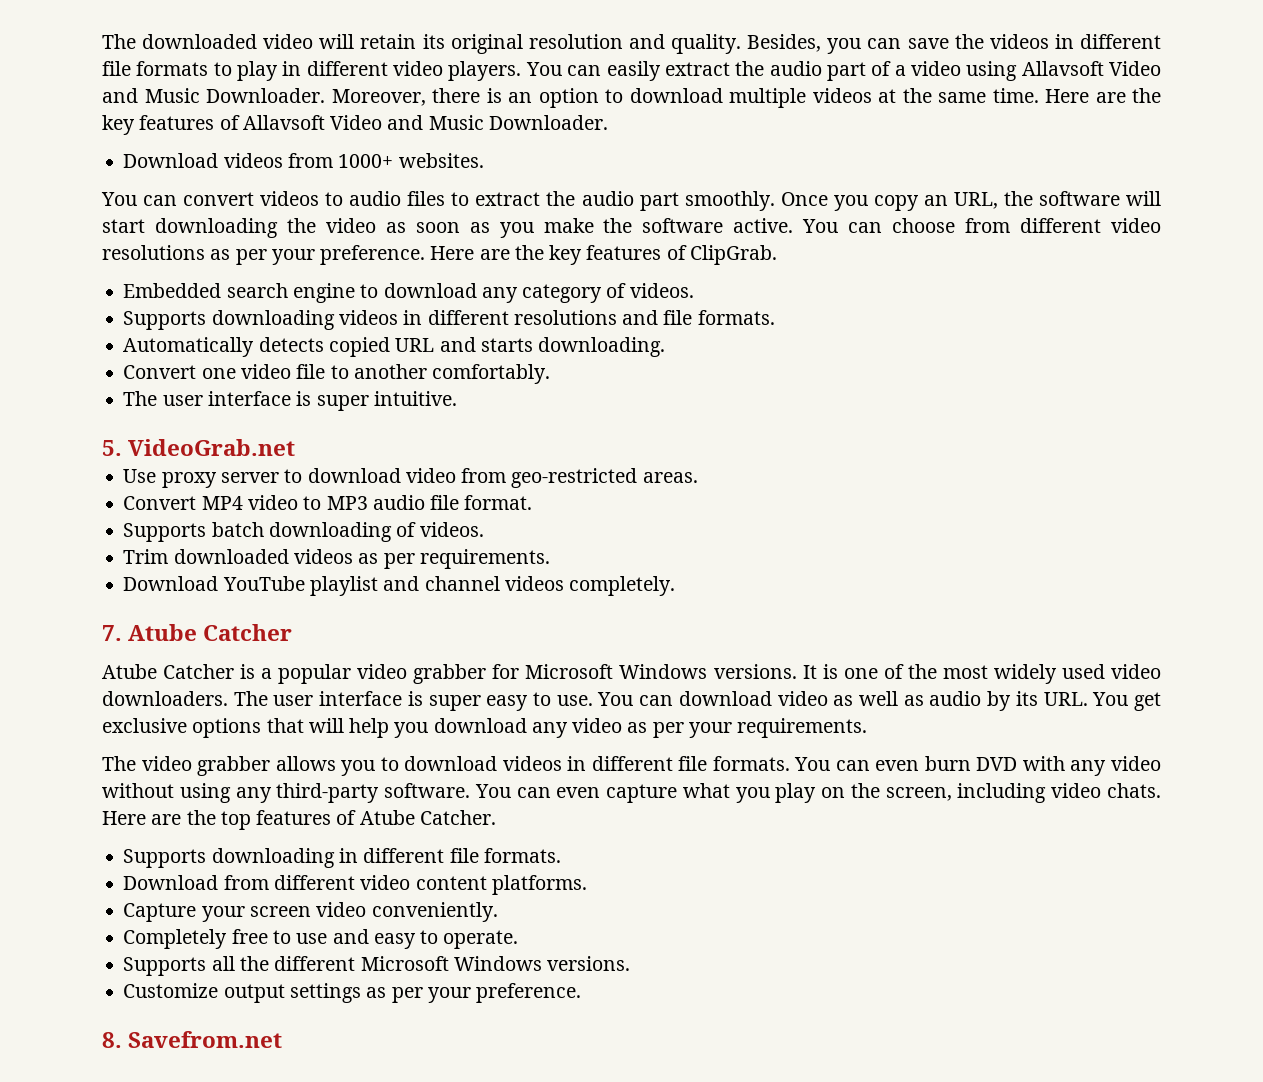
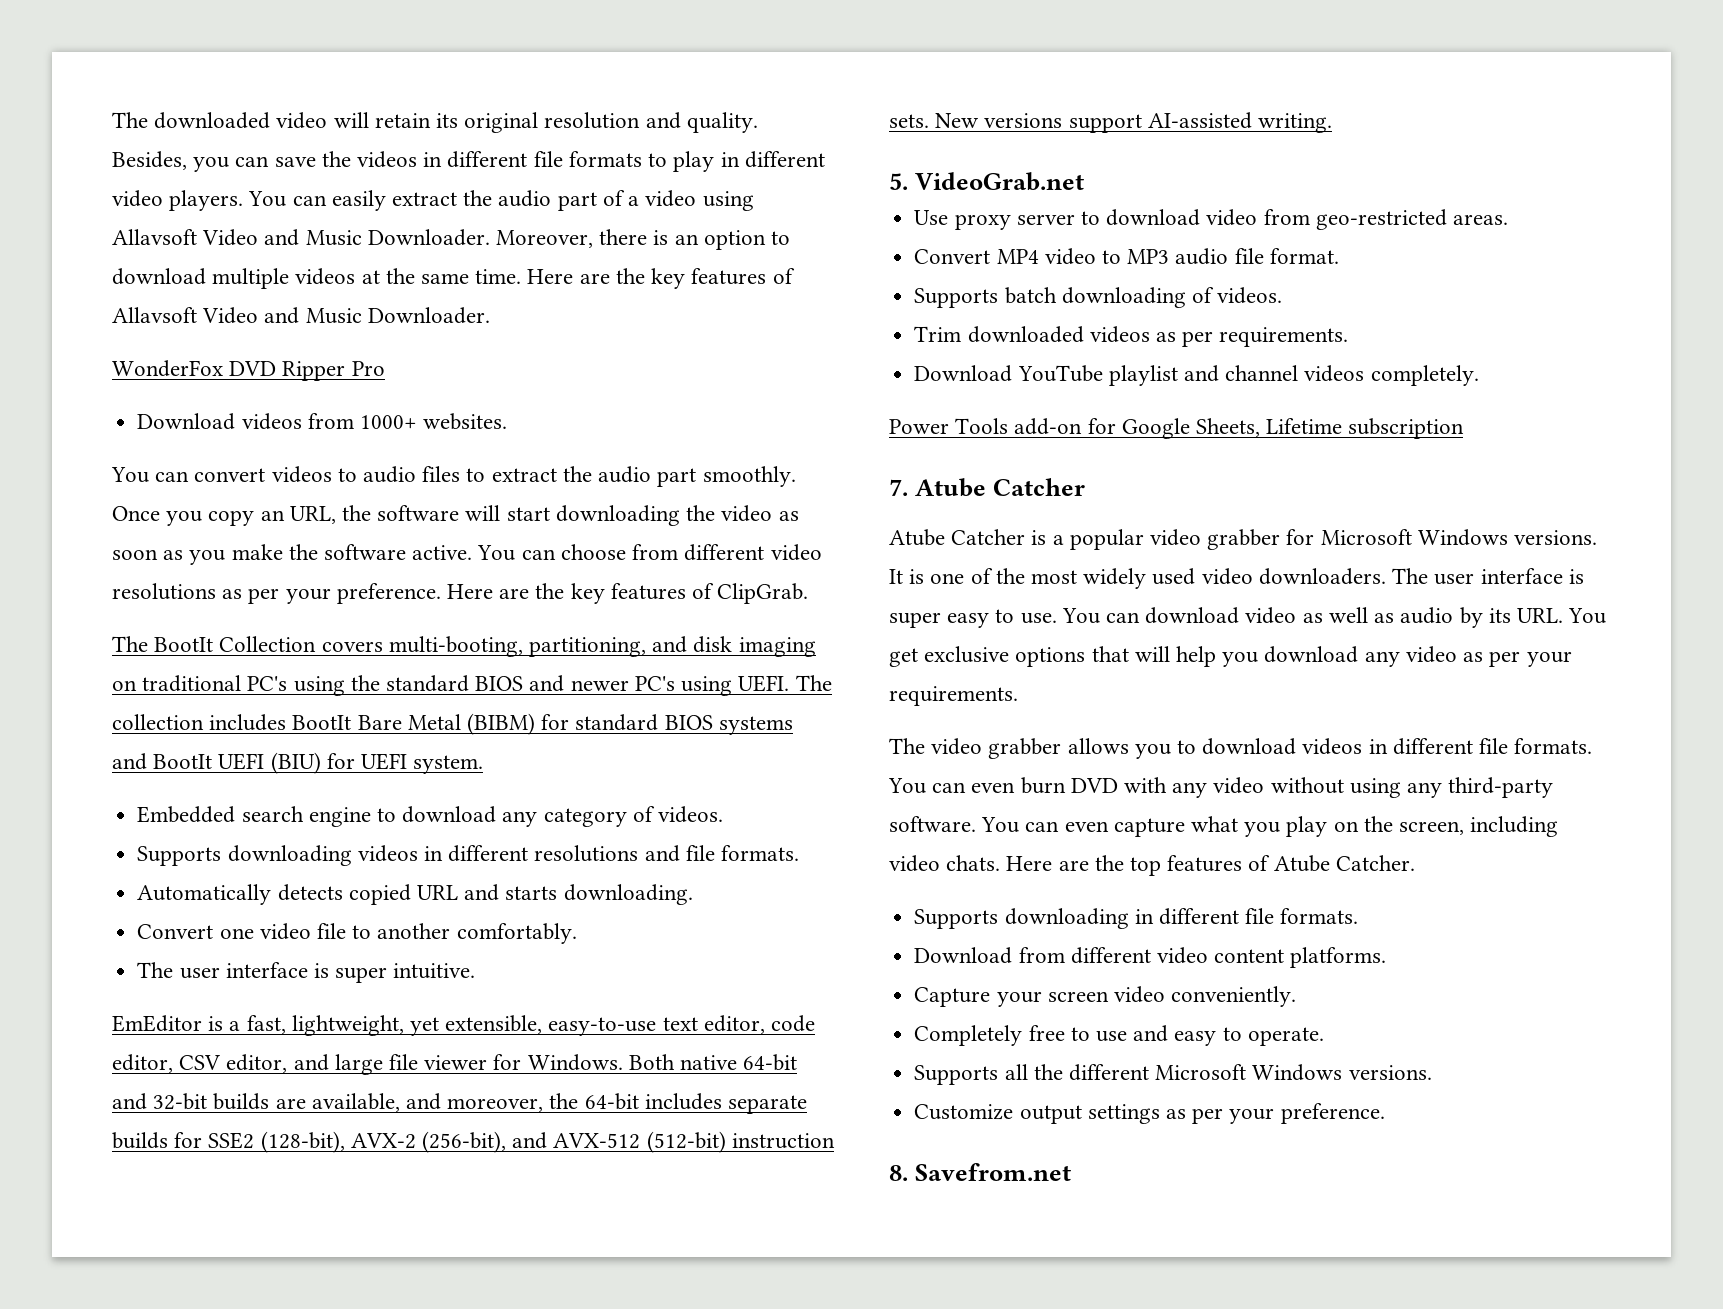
+ WonderFox DVD Ripper Pro
+ The BootIt Collection covers multi-booting, partitioning, and disk imaging on traditional PC's using the standard BIOS and newer PC's using UEFI. The collection includes BootIt Bare Metal (BIBM) for standard BIOS systems and BootIt UEFI (BIU) for UEFI system.
+ EmEditor is a fast, lightweight, yet extensible, easy-to-use text editor, code editor, CSV editor, and large file viewer for Windows. Both native 64-bit and 32-bit builds are available, and moreover, the 64-bit includes separate builds for SSE2 (128-bit), AVX-2 (256-bit), and AVX-512 (512-bit) instruction sets. New versions support AI-assisted writing.
+ Power Tools add-on for Google Sheets, Lifetime subscription

